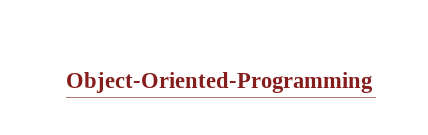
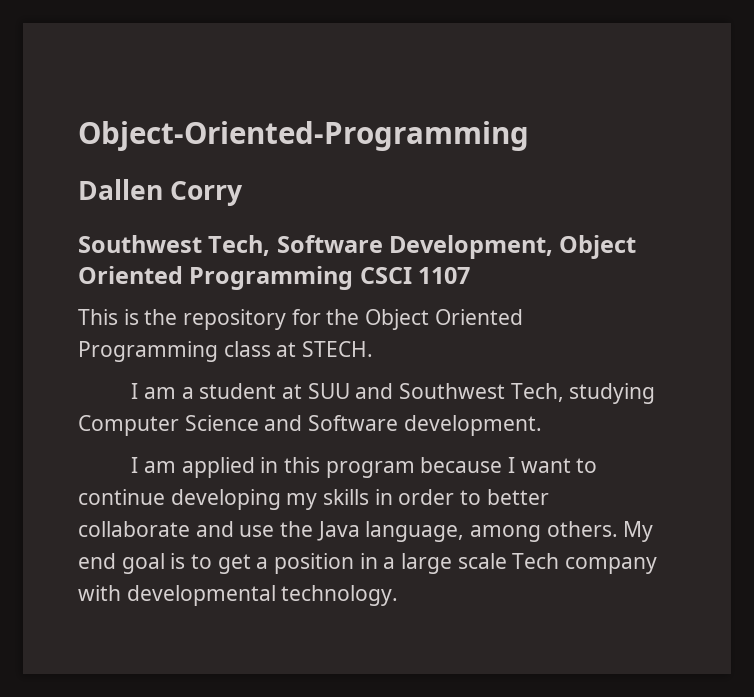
+ Dallen Corry
+ Southwest Tech, Software Development, Object Oriented Programming CSCI 1107
+ This is the repository for the Object Oriented Programming class at STECH.
+ I am a student at SUU and Southwest Tech, studying Computer Science and Software development.
+ I am applied in this program because I want to continue developing my skills in order to better collaborate and use the Java language, among others. My end goal is to get a position in a large scale Tech company with developmental technology.

